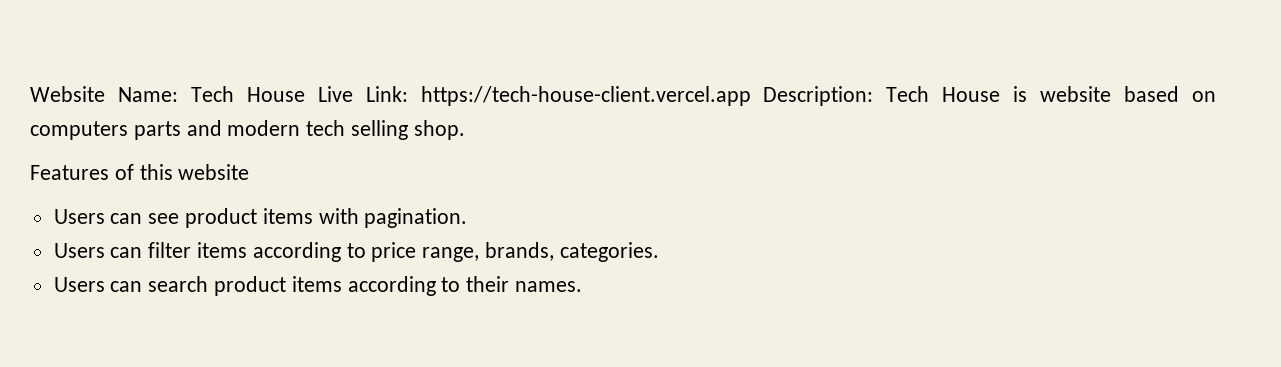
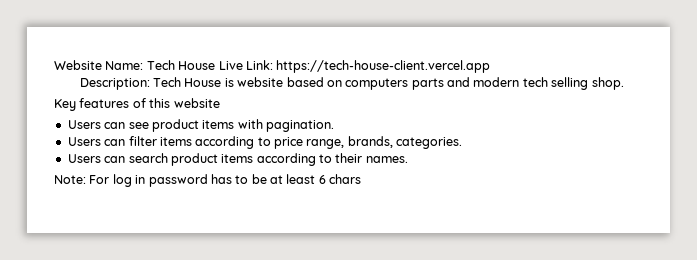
- Website Name: Tech House Live Link: https://tech-house-client.vercel.app Description: Tech House is website based on computers parts and modern tech selling shop.
+ Website Name: Tech House Live Link: https://tech-house-client.vercel.app
+ Description: Tech House is website based on computers parts and modern tech selling shop.
- Features of this website
+ Key features of this website
+ Note: For log in password has to be at least 6 chars

